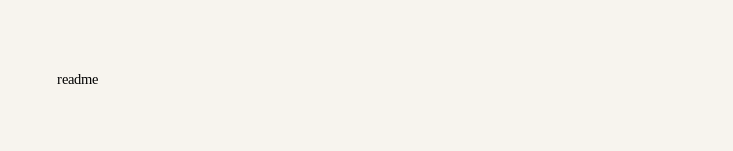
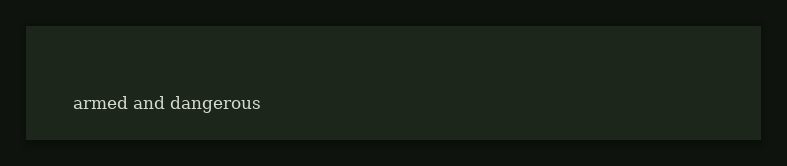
- readme
+ armed and dangerous

